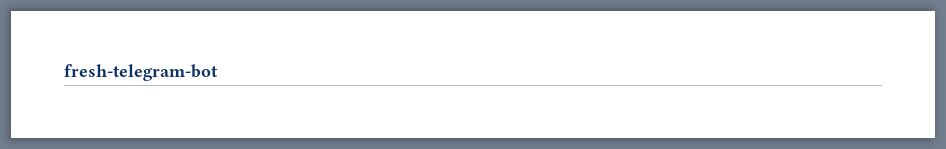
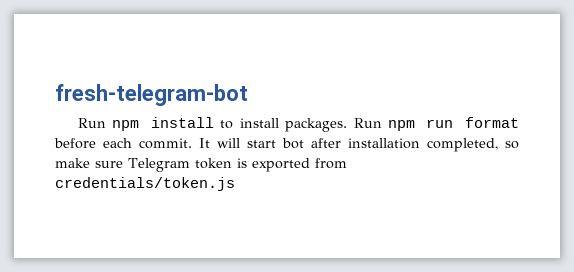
+ Run npm install to install packages. Run npm run format before each commit. It will start bot after installation completed, so make sure Telegram token is exported from credentials/token.js

